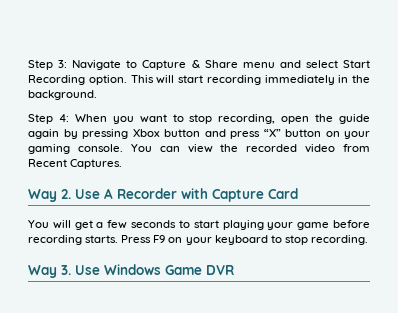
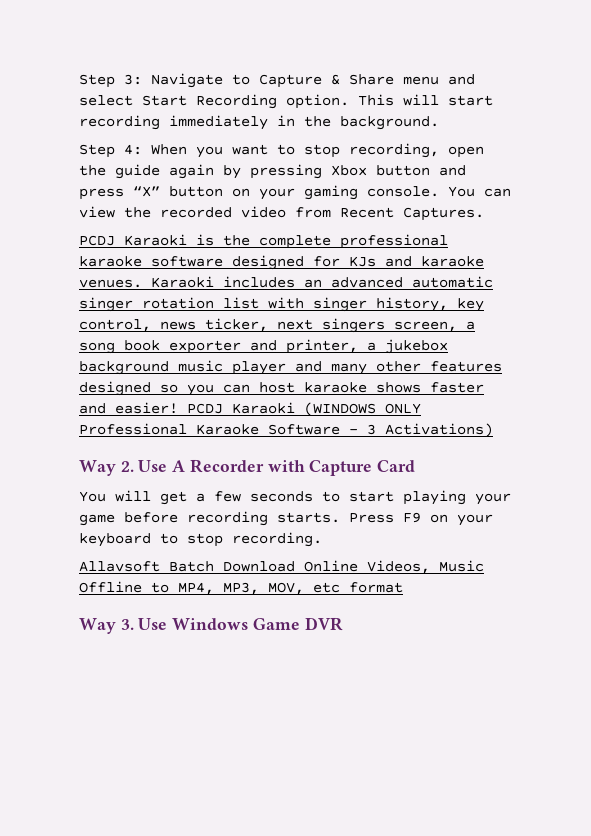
+ PCDJ Karaoki is the complete professional karaoke software designed for KJs and karaoke venues. Karaoki includes an advanced automatic singer rotation list with singer history, key control, news ticker, next singers screen, a song book exporter and printer, a jukebox background music player and many other features designed so you can host karaoke shows faster and easier! PCDJ Karaoki (WINDOWS ONLY Professional Karaoke Software - 3 Activations)
+ Allavsoft Batch Download Online Videos, Music Offline to MP4, MP3, MOV, etc format

